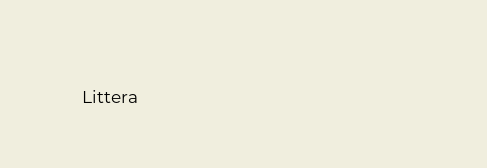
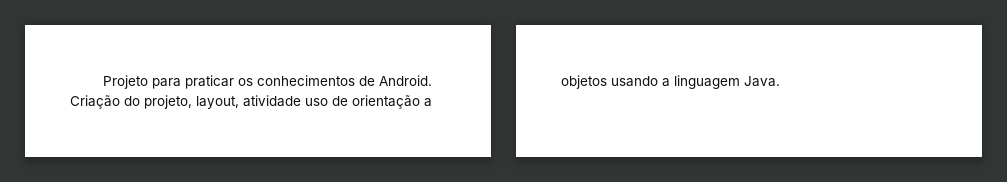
- Littera
+ Projeto para praticar os conhecimentos de Android. Criação do projeto, layout, atividade uso de orientação a objetos usando a linguagem Java.

